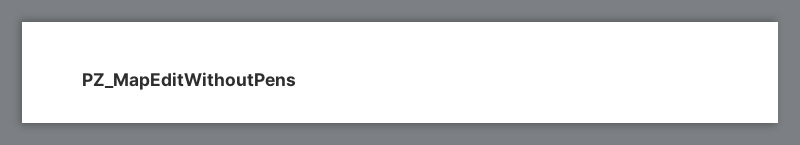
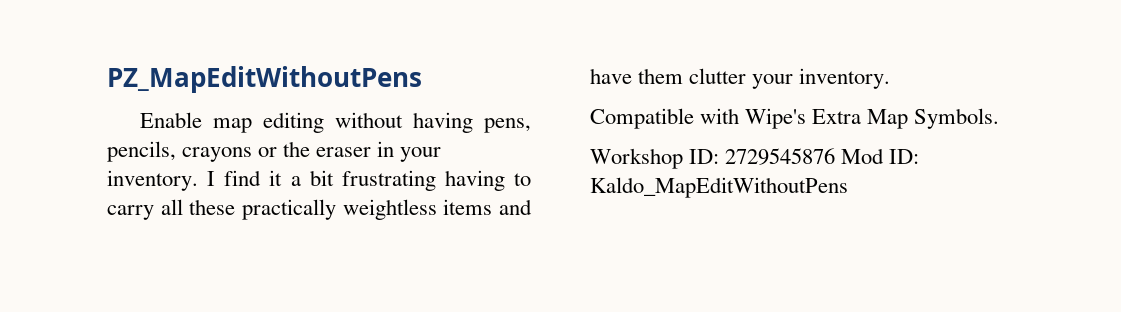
+ Enable map editing without having pens, pencils, crayons or the eraser in your inventory. I find it a bit frustrating having to carry all these practically weightless items and have them clutter your inventory.
+ Compatible with Wipe's Extra Map Symbols.
+ Workshop ID: 2729545876 Mod ID: Kaldo_MapEditWithoutPens

